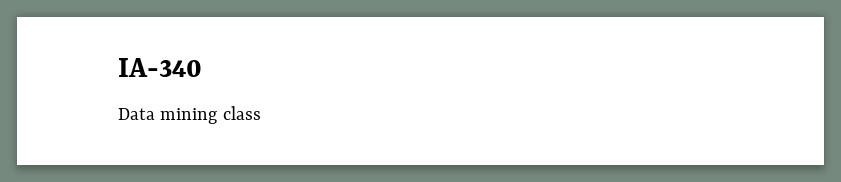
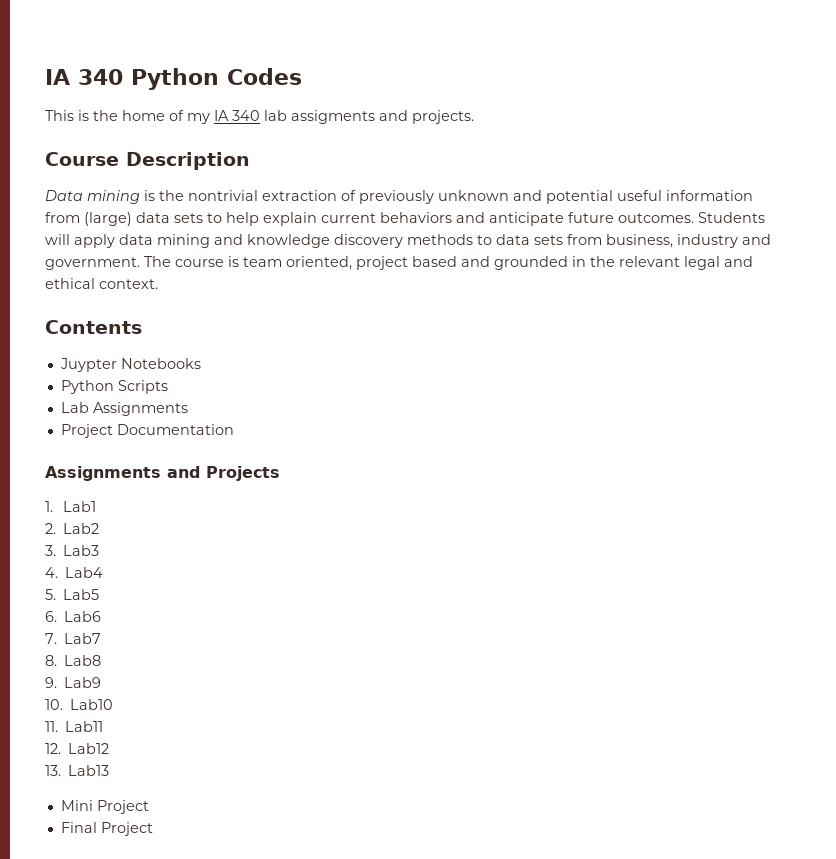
- IA-340
- Data mining class
+ IA 340 Python Codes
+ This is the home of my IA 340 lab assigments and projects.
+ Course Description
+ Data mining is the nontrivial extraction of previously unknown and potential useful information from (large) data sets to help explain current behaviors and anticipate future outcomes. Students will apply data mining and knowledge discovery methods to data sets from business, industry and government. The course is team oriented, project based and grounded in the relevant legal and ethical context.
+ Contents
+ Juypter Notebooks
+ Python Scripts
+ Lab Assignments
+ Project Documentation
+ Assignments and Projects
+ 1. Lab1
+ 2. Lab2
+ 3. Lab3
+ 4. Lab4
+ 5. Lab5
+ 6. Lab6
+ 7. Lab7
+ 8. Lab8
+ 9. Lab9
+ 10. Lab10
+ 11. Lab11
+ 12. Lab12
+ 13. Lab13
+ Mini Project
+ Final Project

